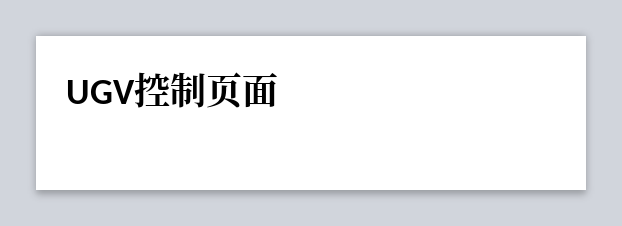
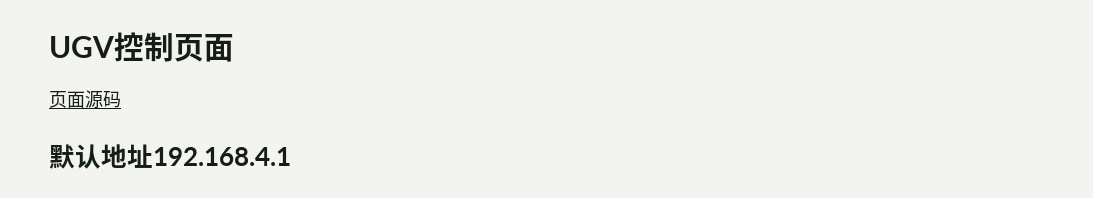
+ 页面源码
+ 默认地址192.168.4.1

